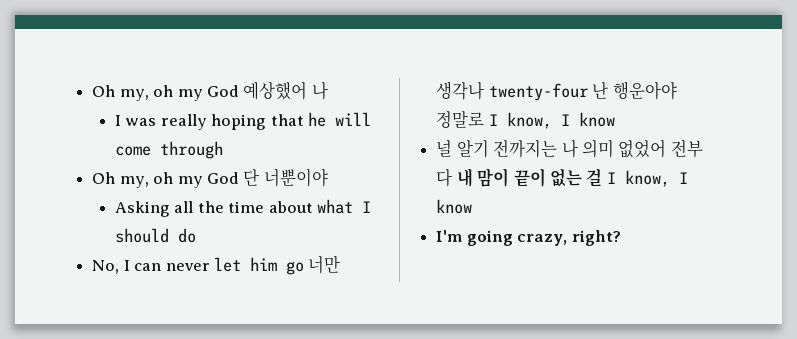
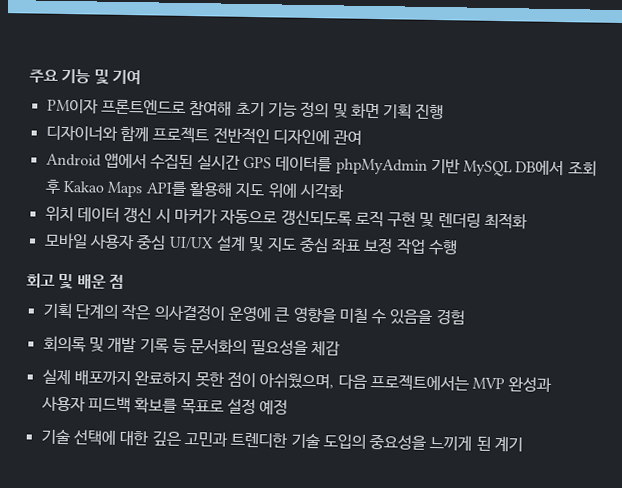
- Oh my, oh my God 예상했어 나
- I was really hoping that he will come through
- Oh my, oh my God 단 너뿐이야
- Asking all the time about what I should do
- No, I can never let him go 너만 생각나 twenty-four 난 행운아야 정말로 I know, I know
- 널 알기 전까지는 나 의미 없었어 전부 다 내 맘이 끝이 없는 걸 I know, I know
- I'm going crazy, right?
+ 주요 기능 및 기여
+ PM이자 프론트엔드로 참여해 초기 기능 정의 및 화면 기획 진행
+ 디자이너와 함께 프로젝트 전반적인 디자인에 관여
+ Android 앱에서 수집된 실시간 GPS 데이터를 phpMyAdmin 기반 MySQL DB에서 조회 후 Kakao Maps API를 활용해 지도 위에 시각화
+ 위치 데이터 갱신 시 마커가 자동으로 갱신되도록 로직 구현 및 렌더링 최적화
+ 모바일 사용자 중심 UI/UX 설계 및 지도 중심 좌표 보정 작업 수행
+ 회고 및 배운 점
+ 기획 단계의 작은 의사결정이 운영에 큰 영향을 미칠 수 있음을 경험
+ 회의록 및 개발 기록 등 문서화의 필요성을 체감
+ 실제 배포까지 완료하지 못한 점이 아쉬웠으며, 다음 프로젝트에서는 MVP 완성과 사용자 피드백 확보를 목표로 설정 예정
+ 기술 선택에 대한 깊은 고민과 트렌디한 기술 도입의 중요성을 느끼게 된 계기

